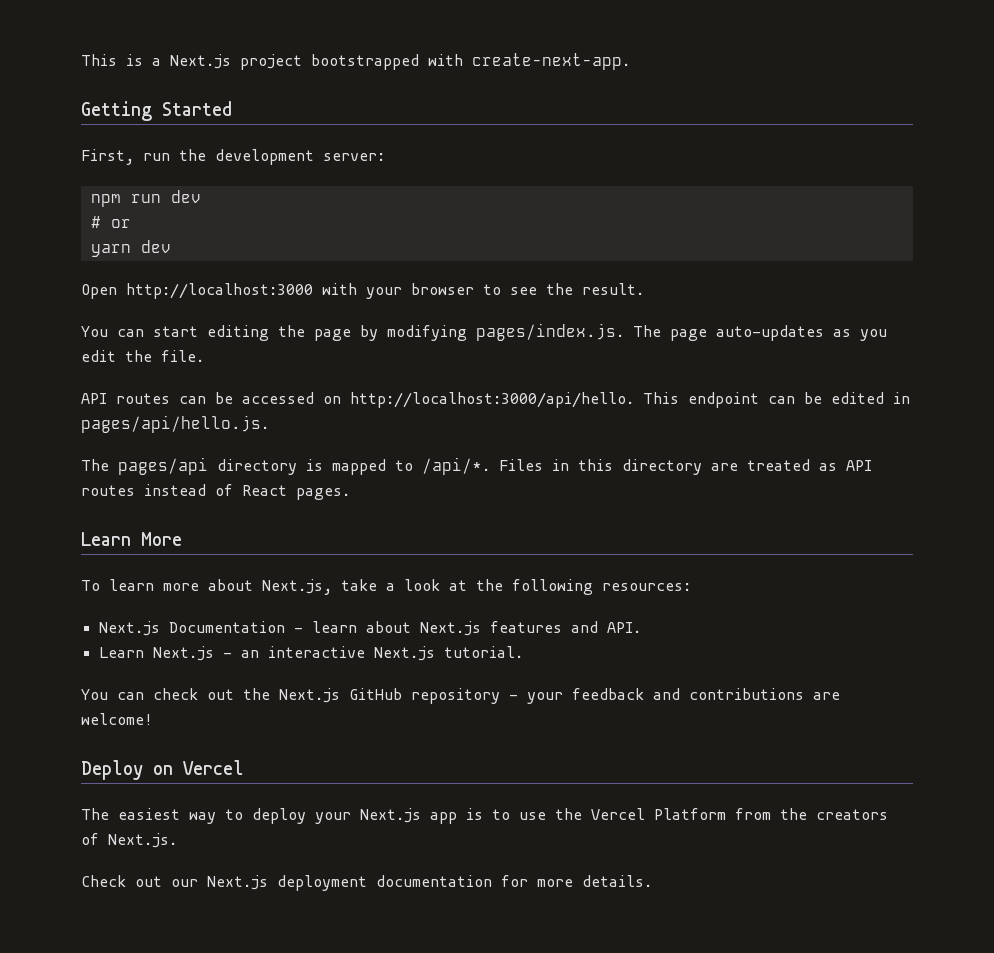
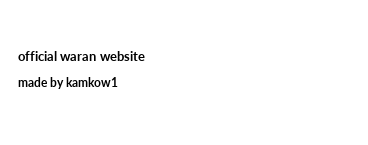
- This is a Next.js project bootstrapped with create-next-app.
- Getting Started
- First, run the development server:
- npm run dev
- # or
- yarn dev
- Open http://localhost:3000 with your browser to see the result.
- You can start editing the page by modifying pages/index.js. The page auto-updates as you edit the file.
- API routes can be accessed on http://localhost:3000/api/hello. This endpoint can be edited in pages/api/hello.js.
- The pages/api directory is mapped to /api/*. Files in this directory are treated as API routes instead of React pages.
- Learn More
- To learn more about Next.js, take a look at the following resources:
- Next.js Documentation - learn about Next.js features and API.
- Learn Next.js - an interactive Next.js tutorial.
- You can check out the Next.js GitHub repository - your feedback and contributions are welcome!
- Deploy on Vercel
- The easiest way to deploy your Next.js app is to use the Vercel Platform from the creators of Next.js.
- Check out our Next.js deployment documentation for more details.
+ official waran website
+ made by kamkow1

